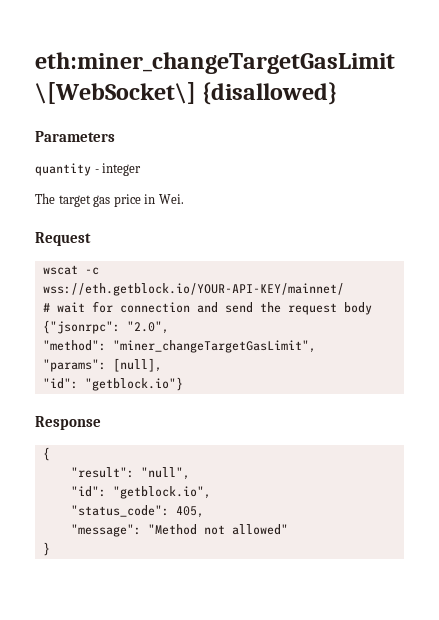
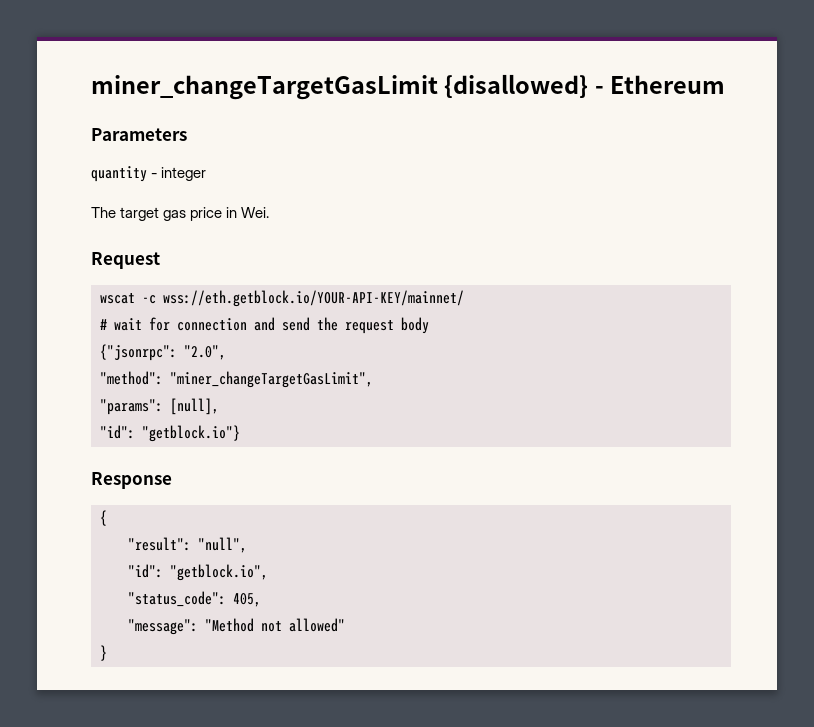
- eth:miner_changeTargetGasLimit \[WebSocket\] {disallowed}
+ miner_changeTargetGasLimit {disallowed} - Ethereum

